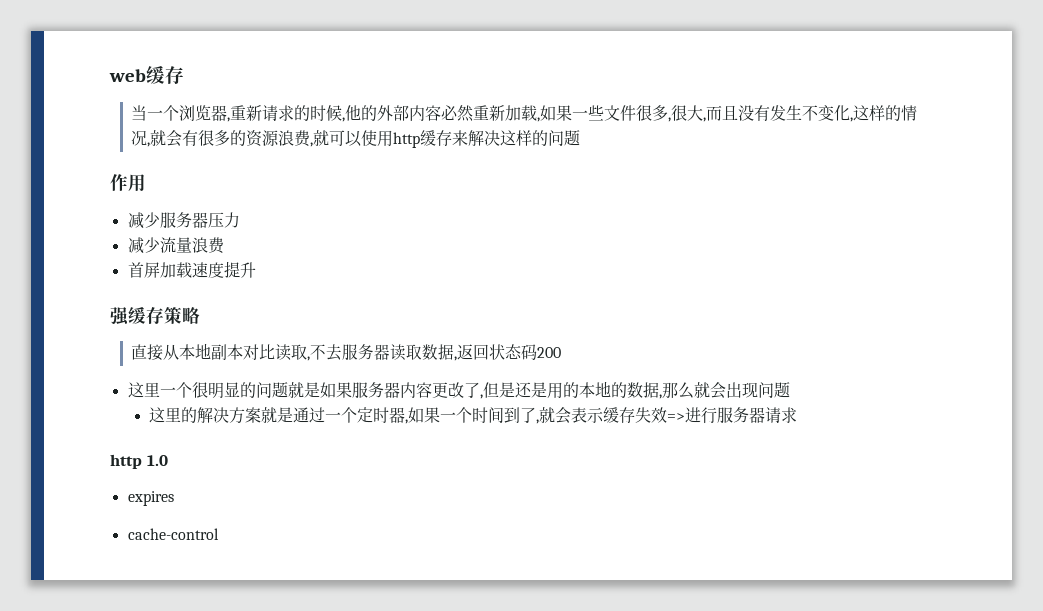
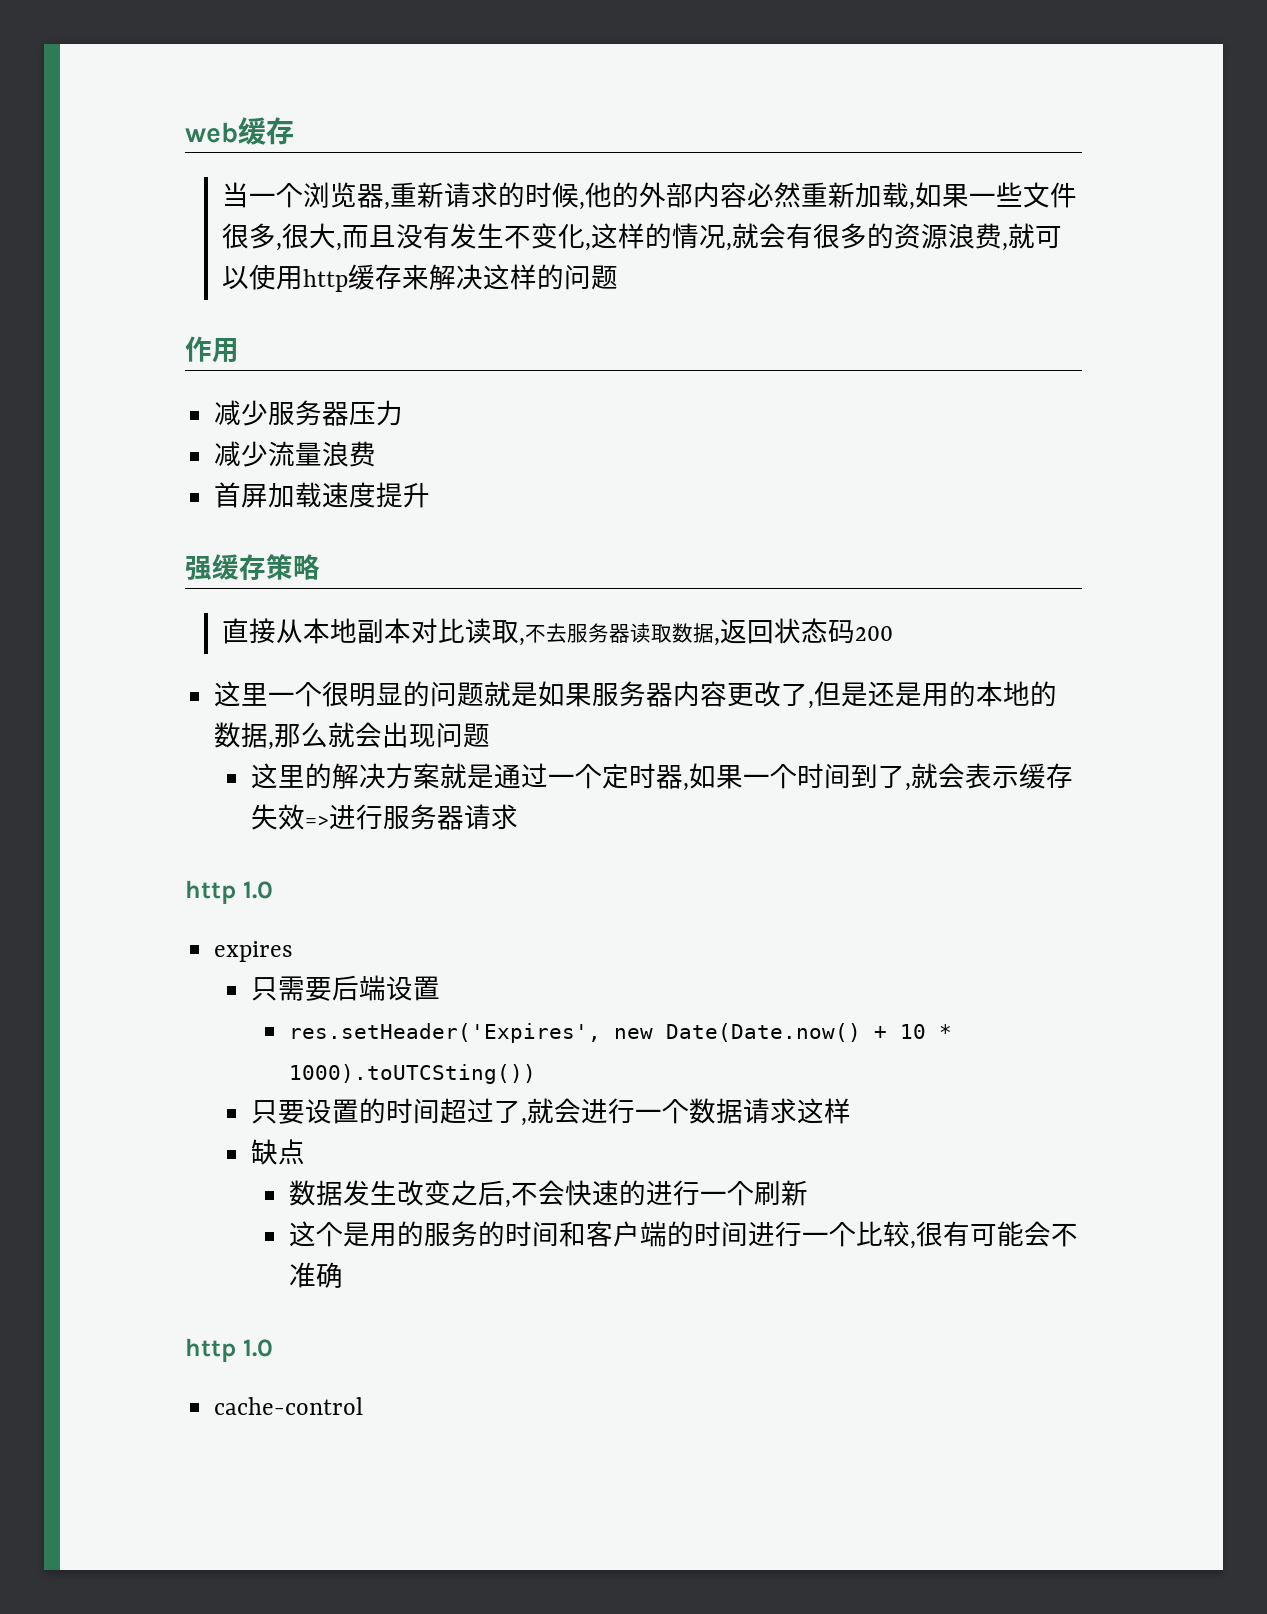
+ 只需要后端设置
+ res.setHeader('Expires', new Date(Date.now() + 10 * 1000).toUTCSting())
+ 只要设置的时间超过了,就会进行一个数据请求这样
+ 缺点
+ 数据发生改变之后,不会快速的进行一个刷新
+ 这个是用的服务的时间和客户端的时间进行一个比较,很有可能会不准确
+ http 1.0

